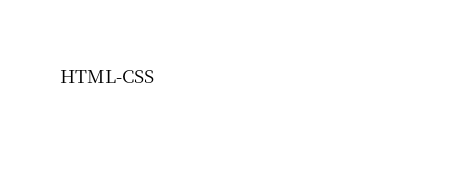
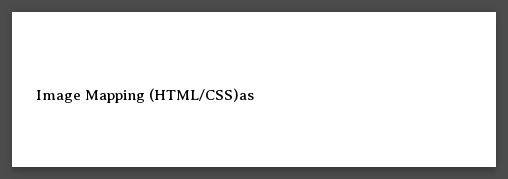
- HTML-CSS
+ Image Mapping (HTML/CSS)as

